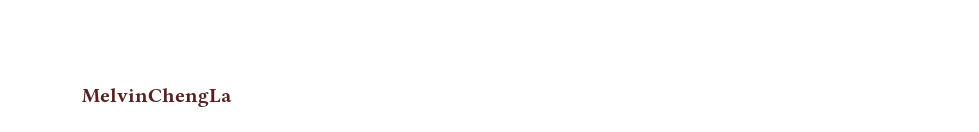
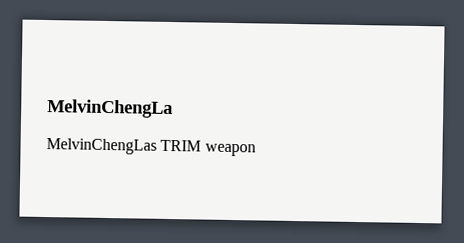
+ MelvinChengLas TRIM weapon

